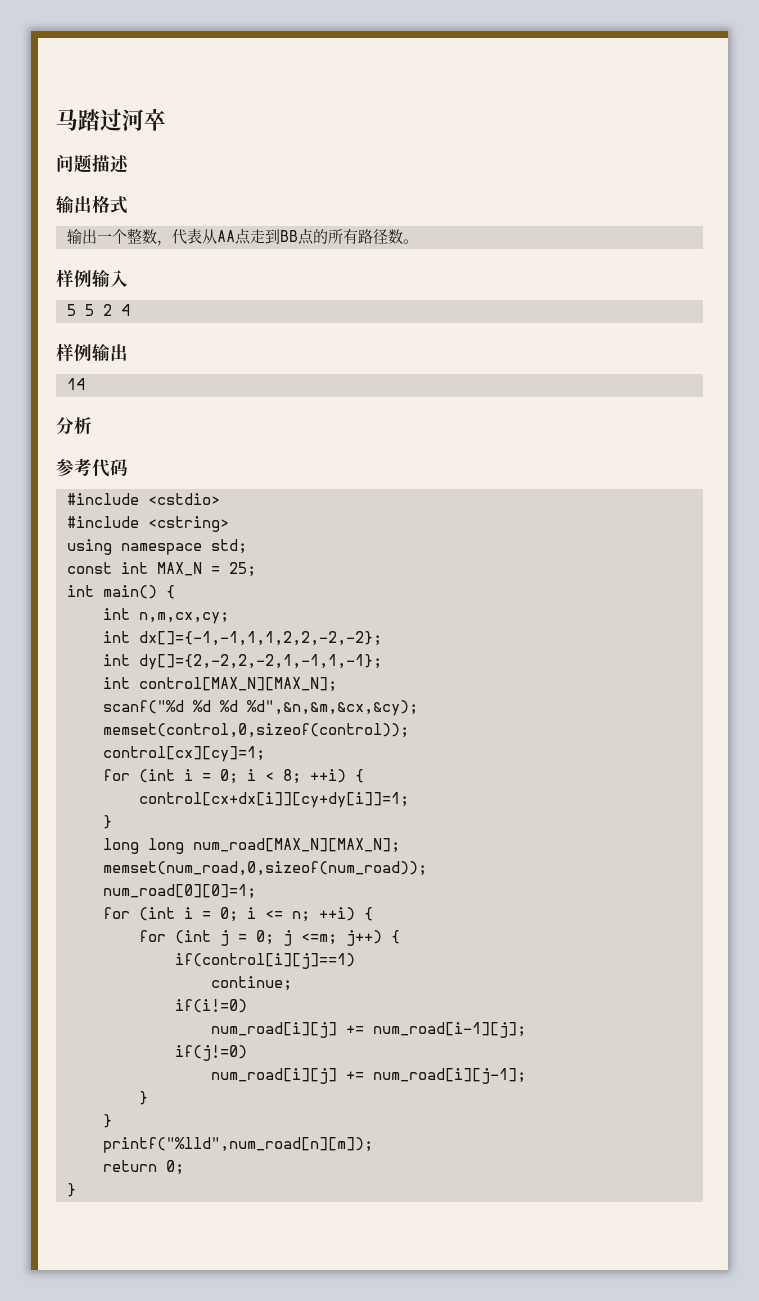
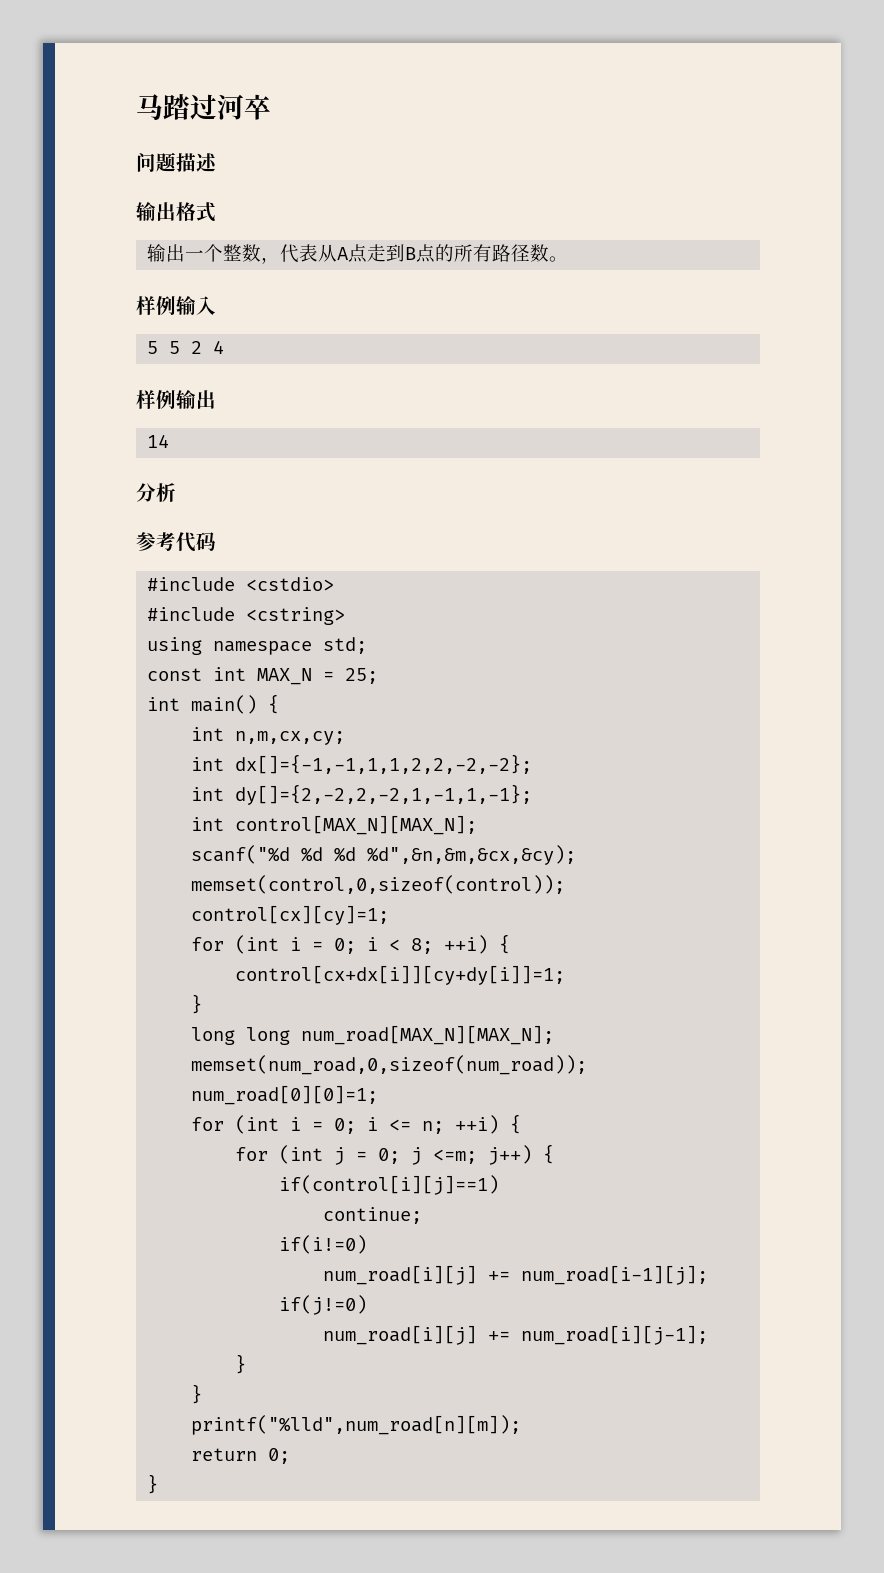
- 输出一个整数，代表从AA点走到BB点的所有路径数。
+ 输出一个整数，代表从A点走到B点的所有路径数。

